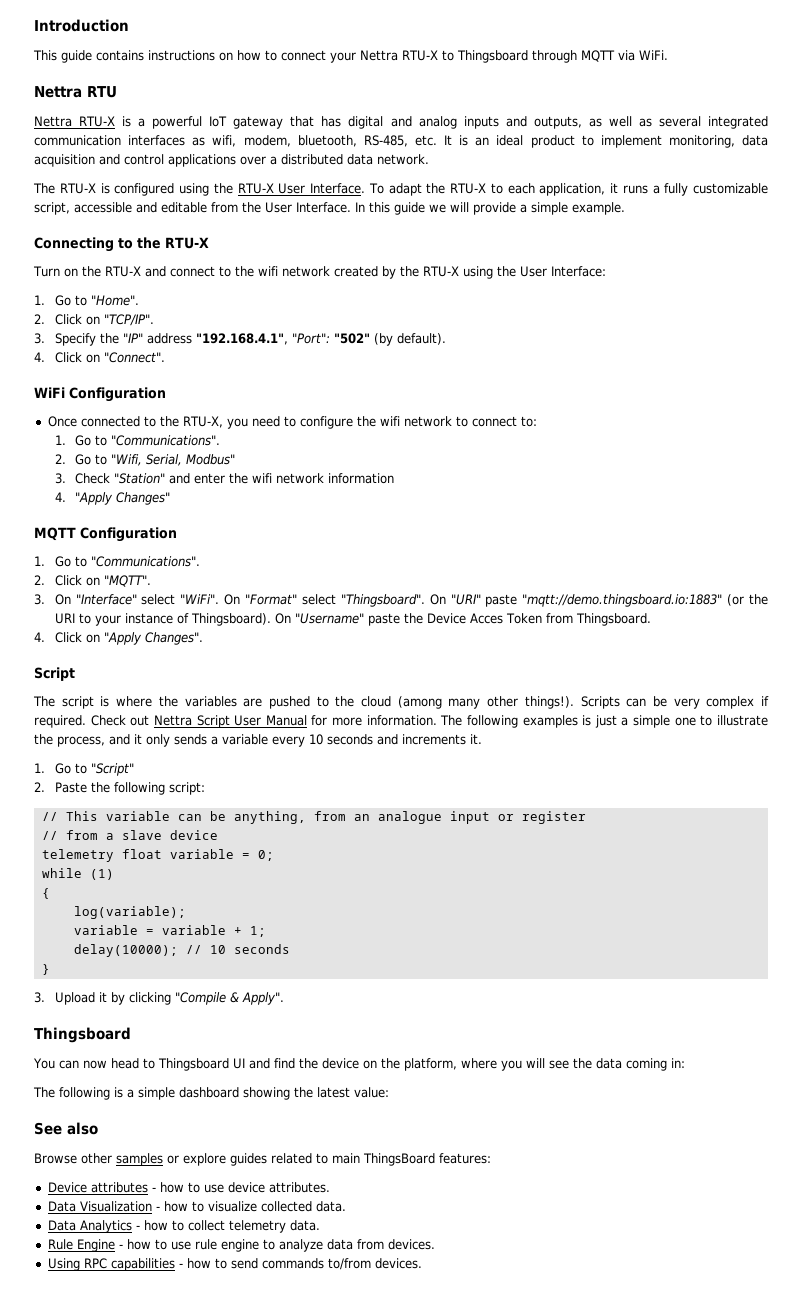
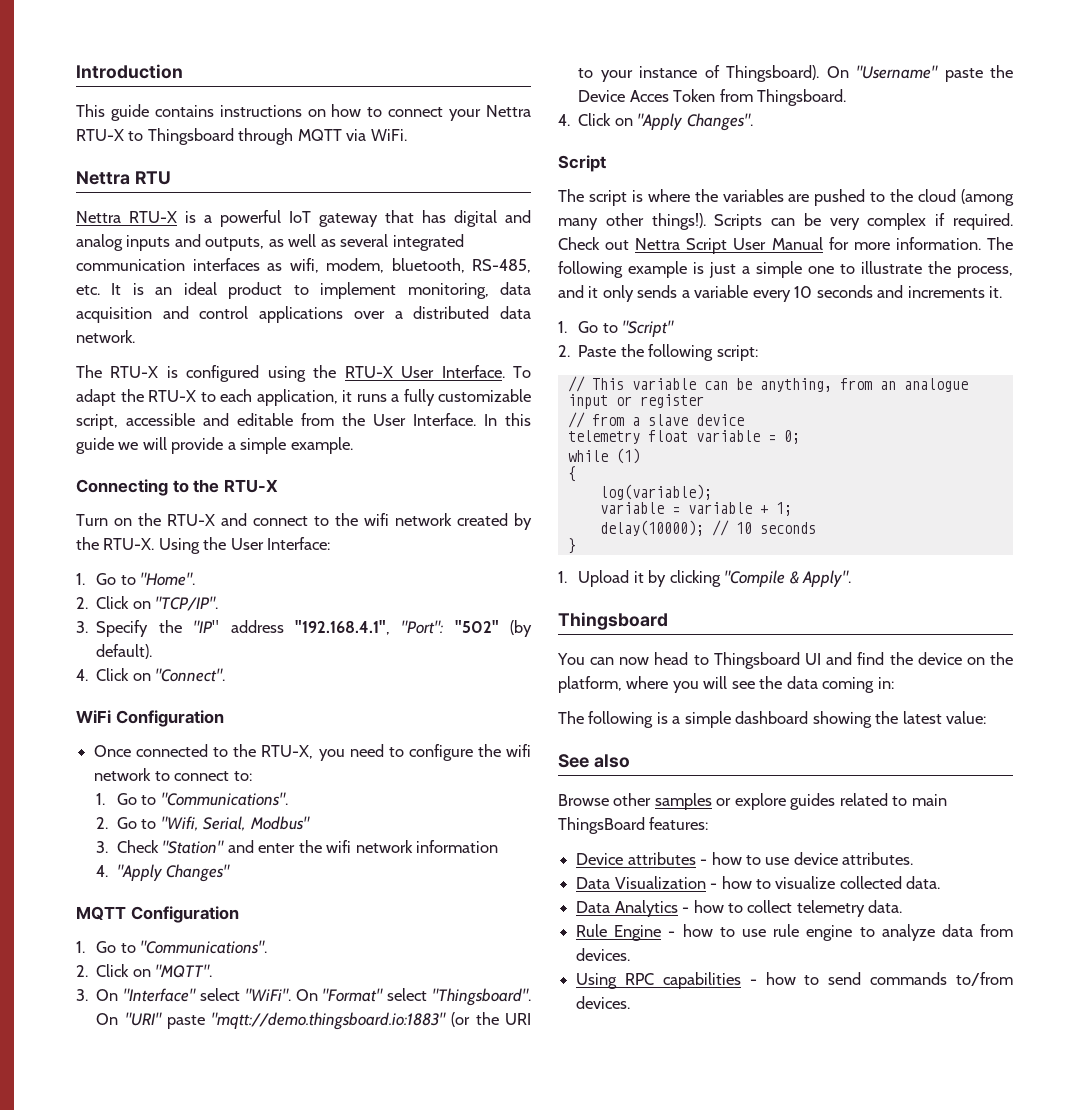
- Turn on the RTU-X and connect to the wifi network created by the RTU-X using the User Interface:
+ Turn on the RTU-X and connect to the wifi network created by the RTU-X. Using the User Interface:
- The following examples is just a simple one to illustrate the process, and it only sends a variable every 10 seconds and increments it.
+ The following example is just a simple one to illustrate the process, and it only sends a variable every 10 seconds and increments it.
- 3. Upload it by clicking "Compile & Apply".
+ 1. Upload it by clicking "Compile & Apply".

